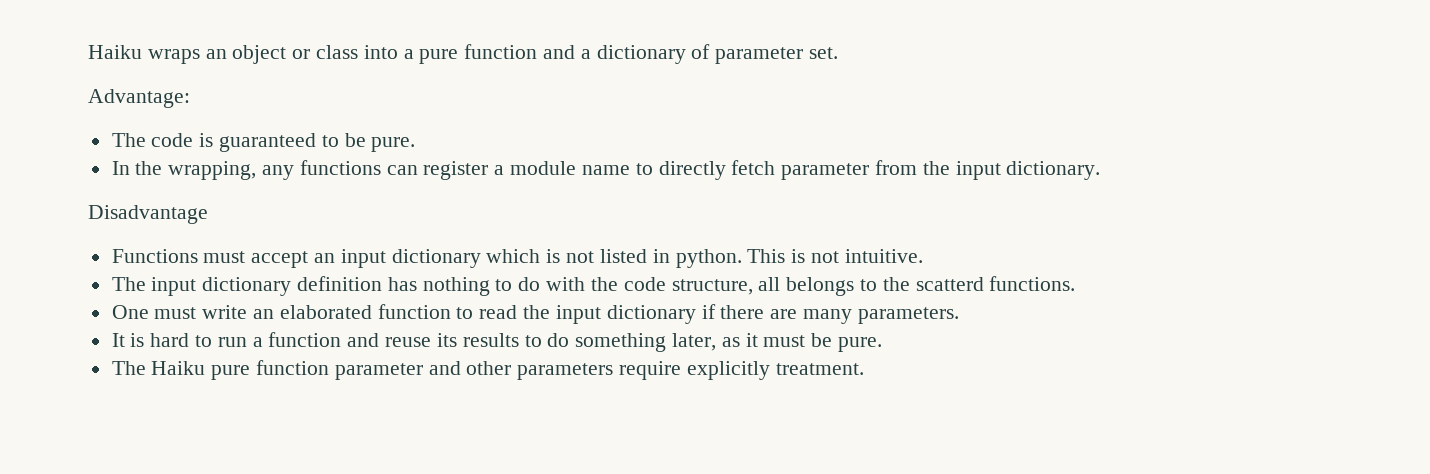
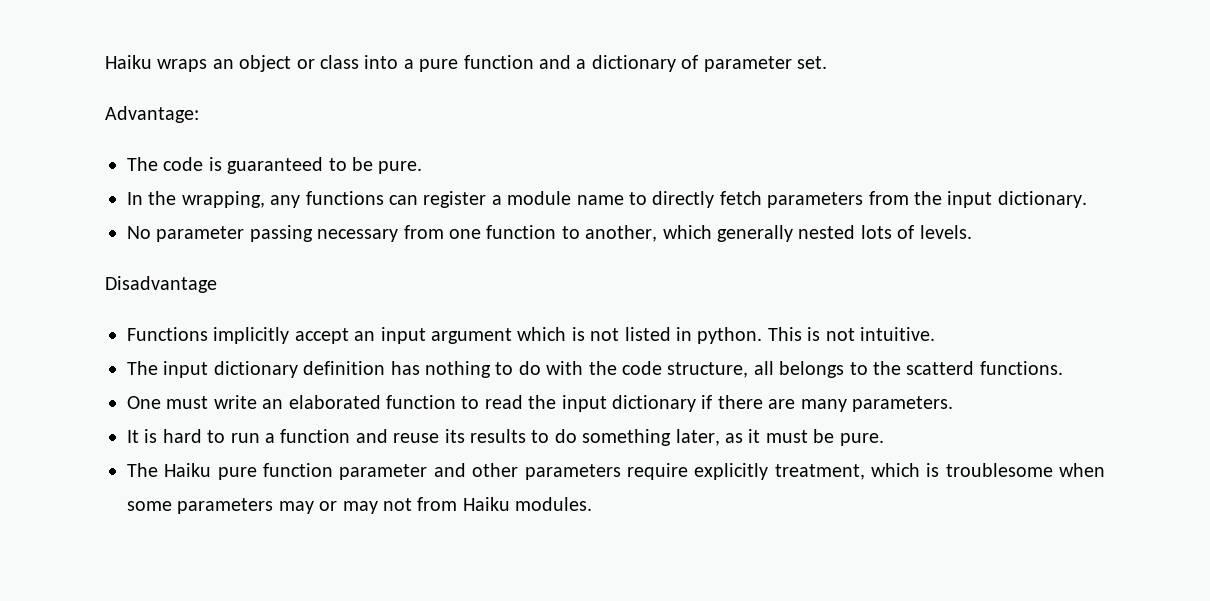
- In the wrapping, any functions can register a module name to directly fetch parameter from the input dictionary.
+ In the wrapping, any functions can register a module name to directly fetch parameters from the input dictionary.
+ No parameter passing necessary from one function to another, which generally nested lots of levels.
- Functions must accept an input dictionary which is not listed in python.
+ Functions implicitly accept an input argument which is not listed in python.
- The Haiku pure function parameter and other parameters require explicitly treatment.
+ The Haiku pure function parameter and other parameters require explicitly treatment, which is troublesome when some parameters may or may not from Haiku modules.

